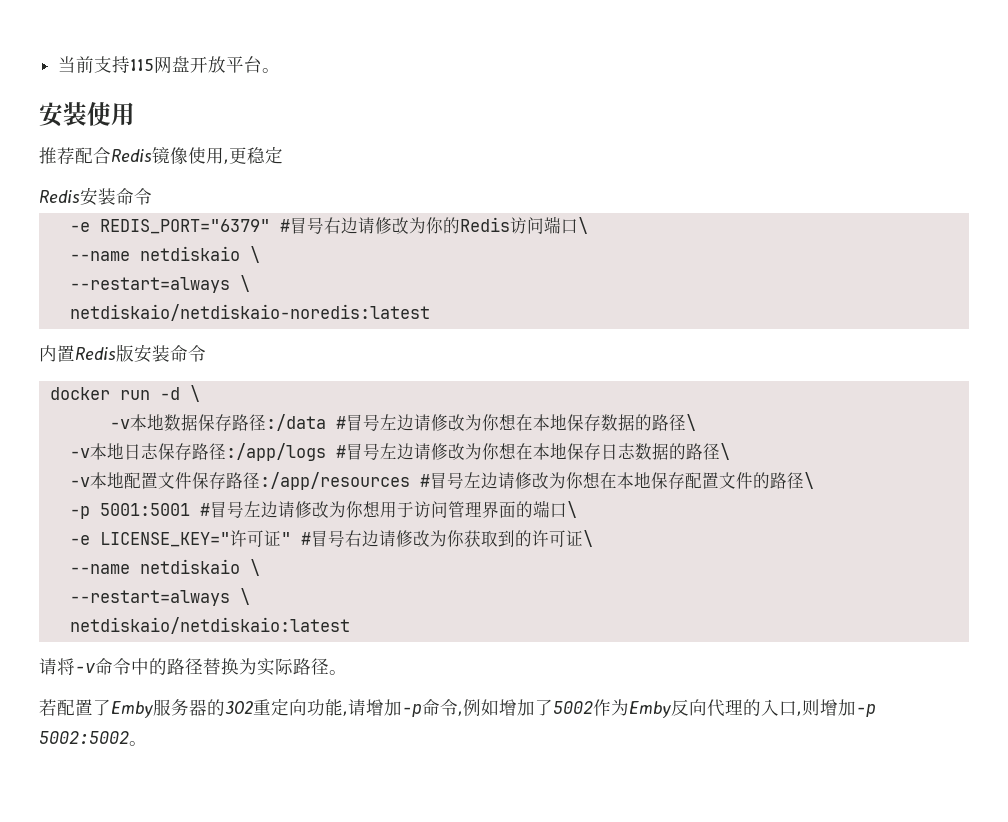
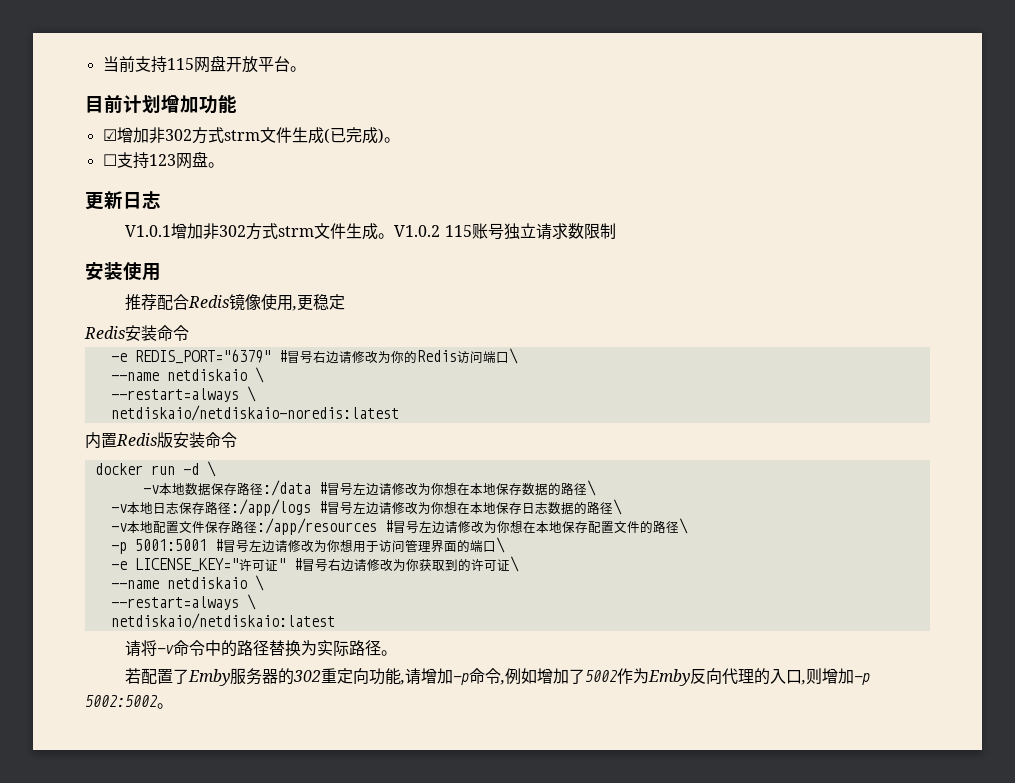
+ 目前计划增加功能
+ ☑增加非302方式strm文件生成(已完成)。
+ ☐支持123网盘。
+ 更新日志
+ V1.0.1增加非302方式strm文件生成。V1.0.2 115账号独立请求数限制

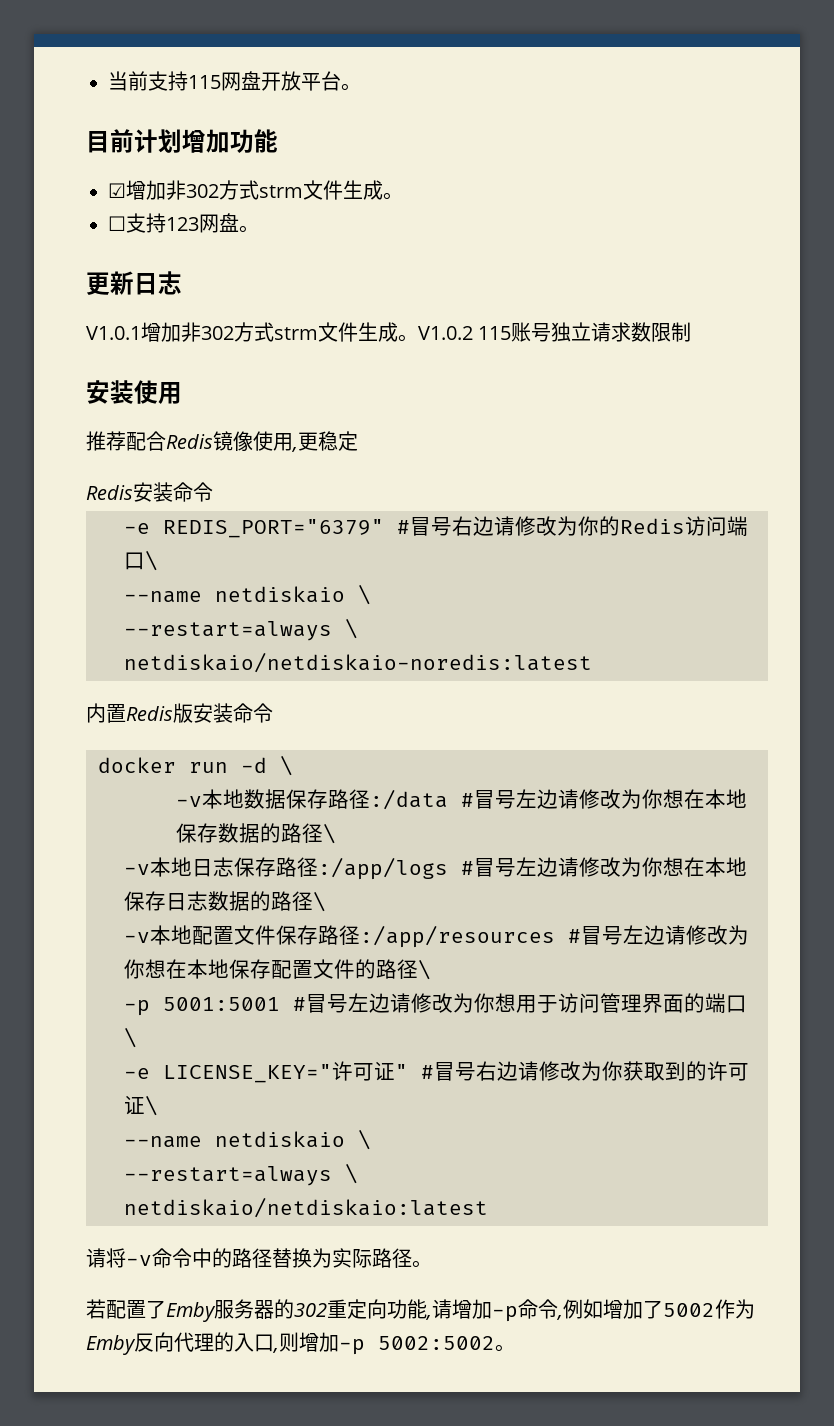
- ☑增加非302方式strm文件生成(已完成)。
+ ☑增加非302方式strm文件生成。

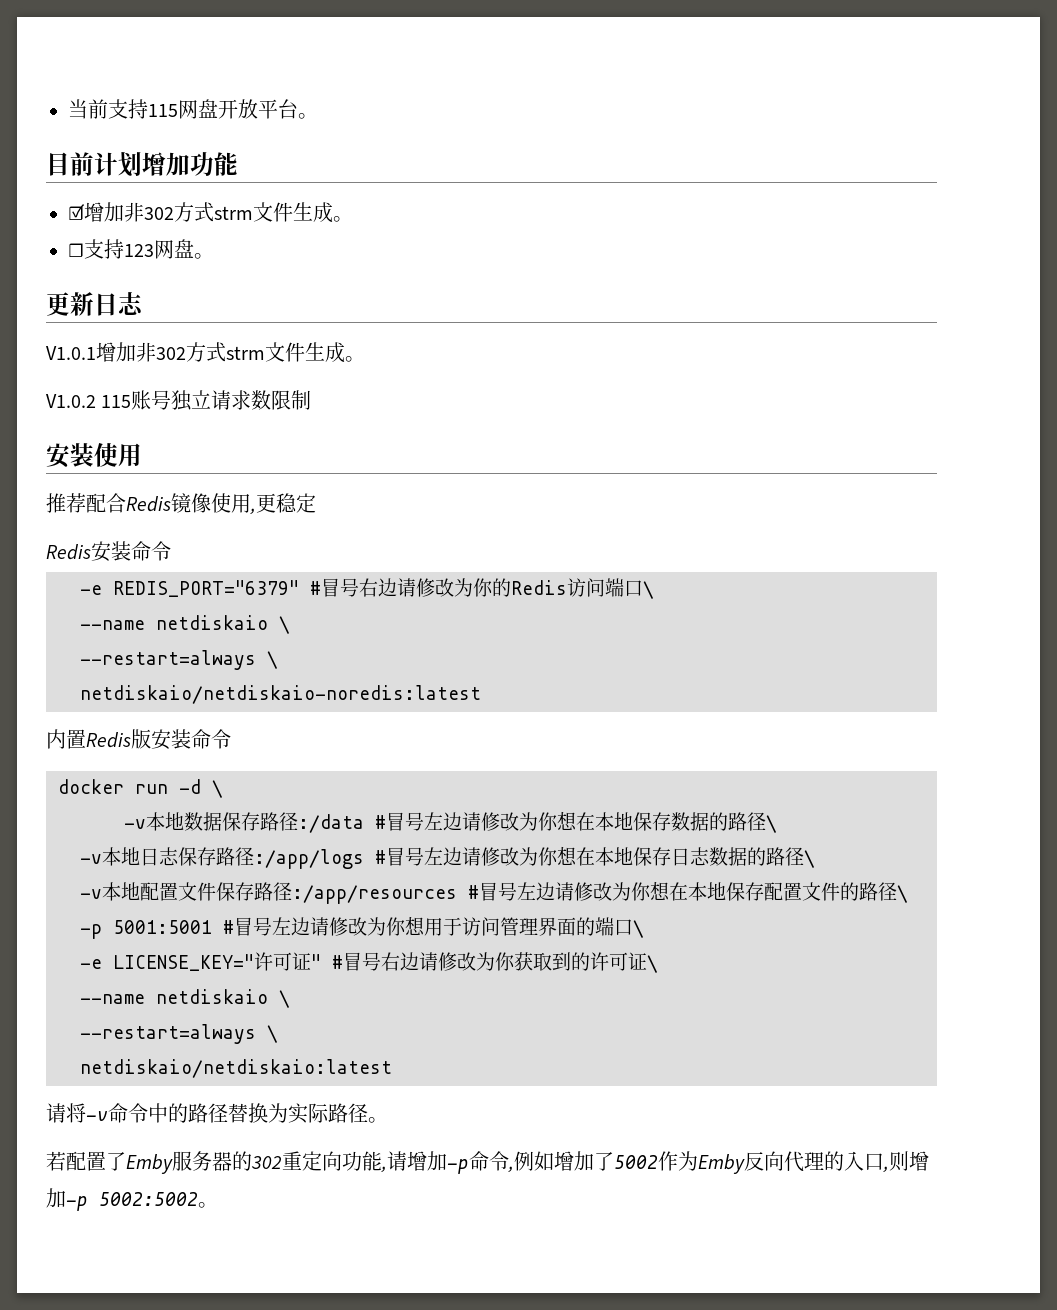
- V1.0.1增加非302方式strm文件生成。V1.0.2 115账号独立请求数限制
+ V1.0.1增加非302方式strm文件生成。
+ V1.0.2 115账号独立请求数限制

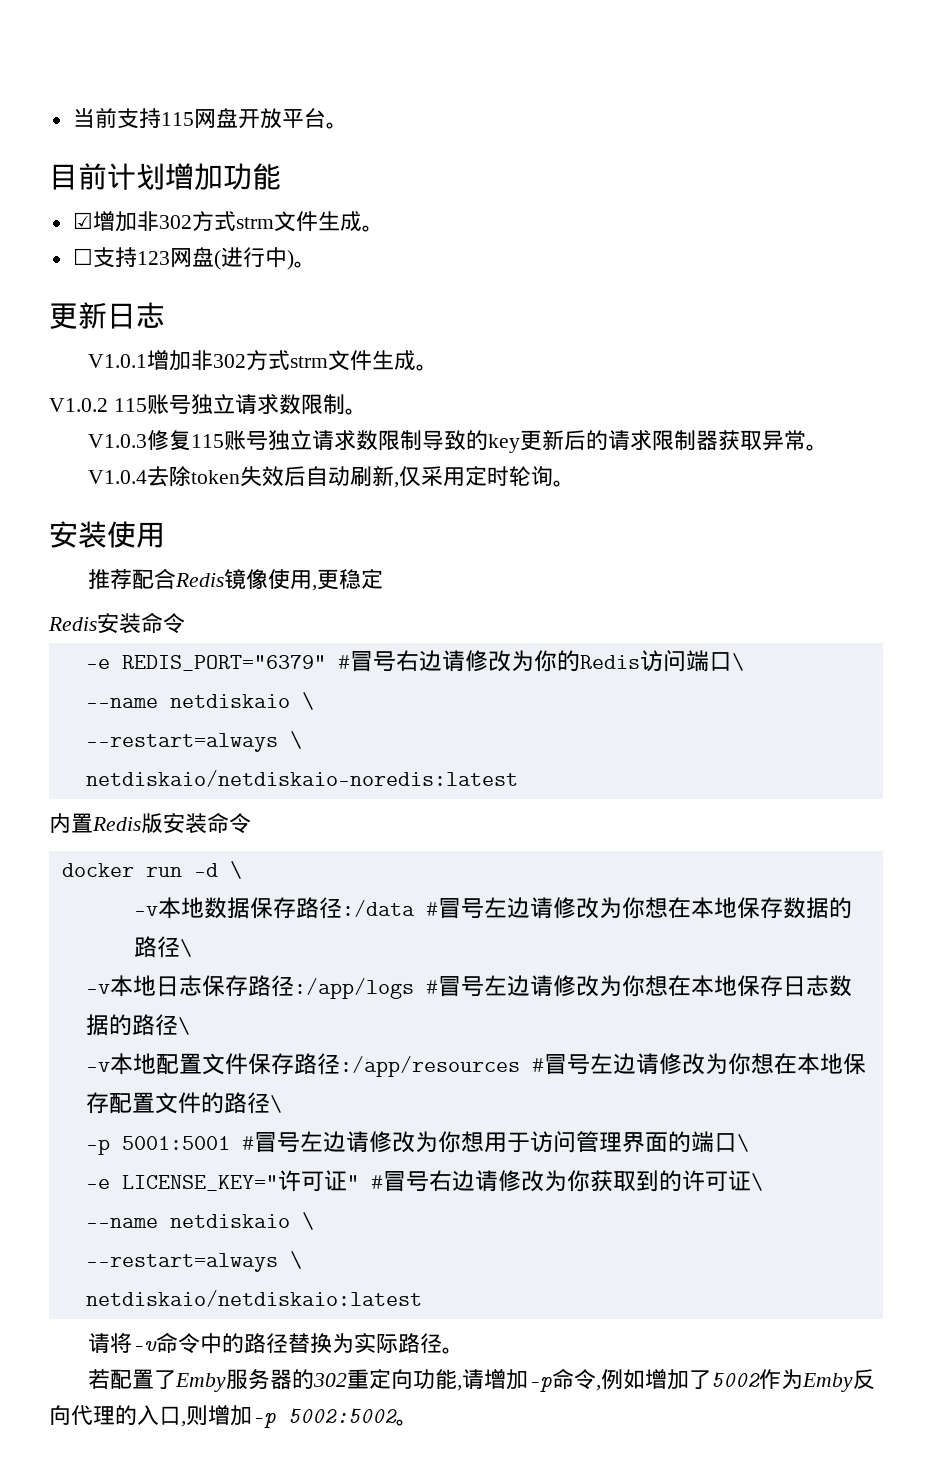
- ☐支持123网盘。
+ ☐支持123网盘(进行中)。
- V1.0.2 115账号独立请求数限制
+ V1.0.2 115账号独立请求数限制。
+ V1.0.3修复115账号独立请求数限制导致的key更新后的请求限制器获取异常。
+ V1.0.4去除token失效后自动刷新,仅采用定时轮询。

